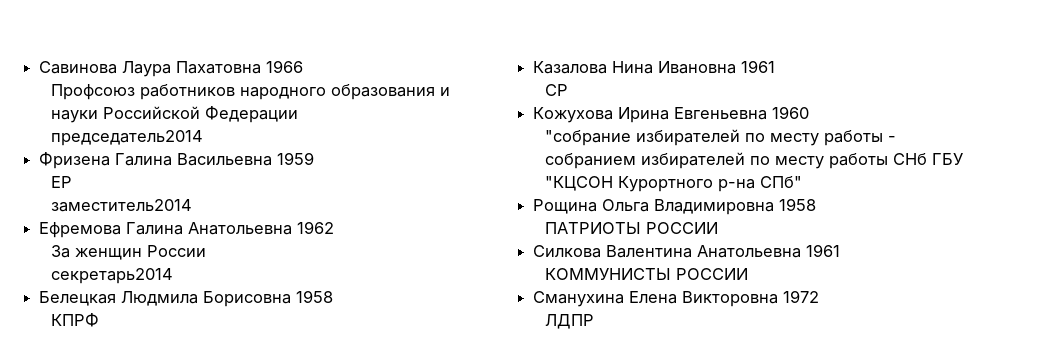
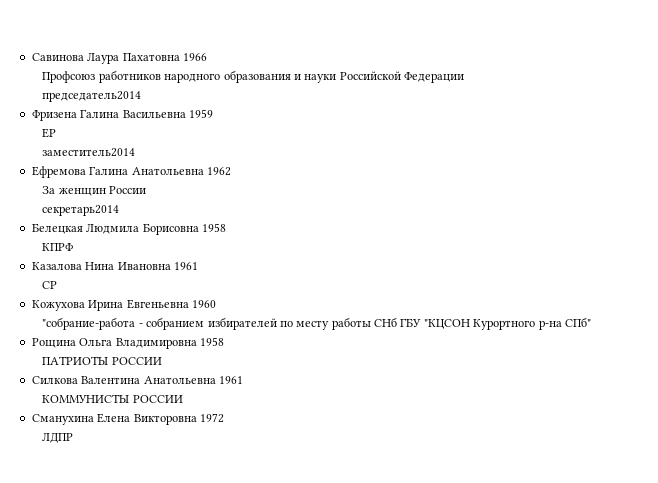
- "собрание избирателей по месту работы - собранием избирателей по месту работы СНб ГБУ "КЦСОН Курортного р-на СПб"
+ "собрание-работа - собранием избирателей по месту работы СНб ГБУ "КЦСОН Курортного р-на СПб"

